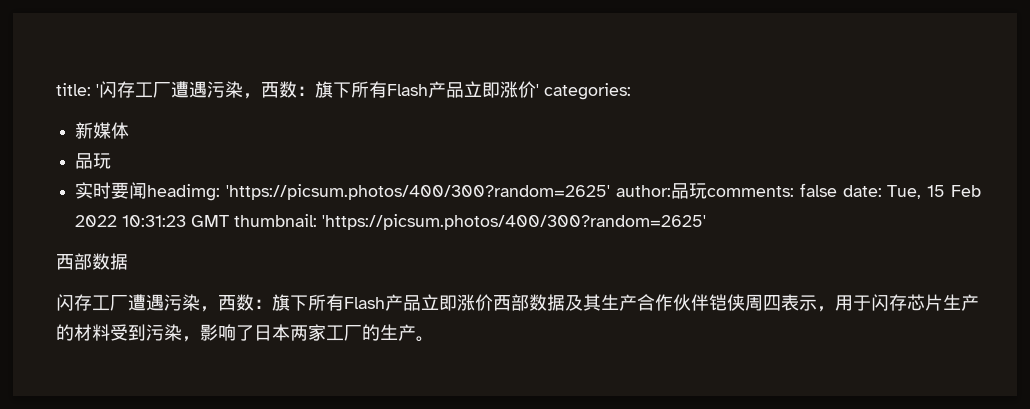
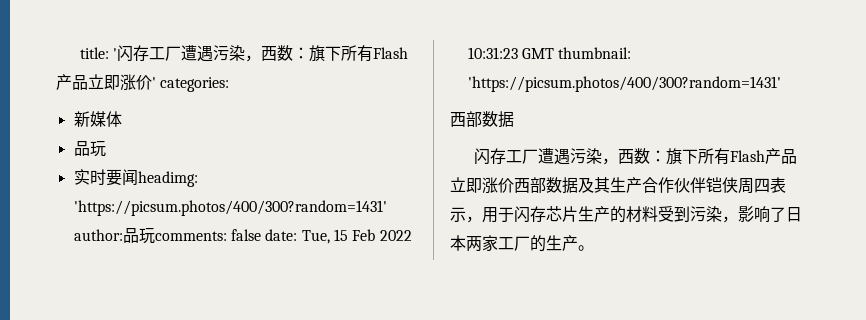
- 实时要闻headimg: 'https://picsum.photos/400/300?random=2625' author:品玩comments: false date: Tue, 15 Feb 2022 10:31:23 GMT thumbnail: 'https://picsum.photos/400/300?random=2625'
+ 实时要闻headimg: 'https://picsum.photos/400/300?random=1431' author:品玩comments: false date: Tue, 15 Feb 2022 10:31:23 GMT thumbnail: 'https://picsum.photos/400/300?random=1431'

